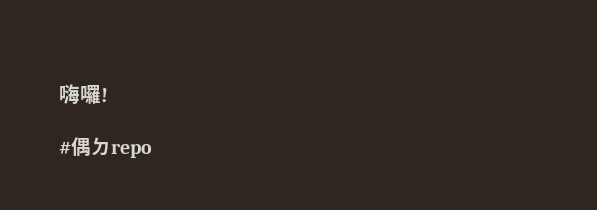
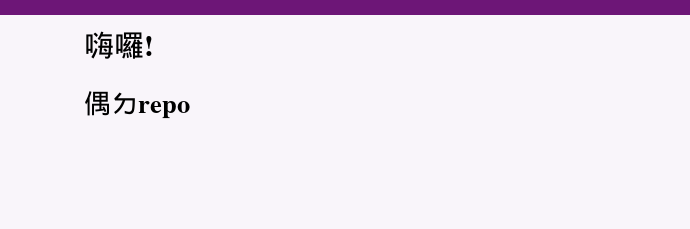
- #偶ㄉrepo
+ 偶ㄉrepo

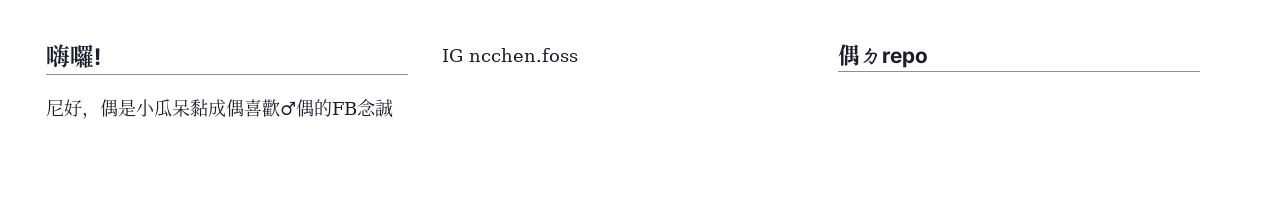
+ 尼好，偶是小瓜呆黏成偶喜歡♂偶的FB念誠IG ncchen.foss

